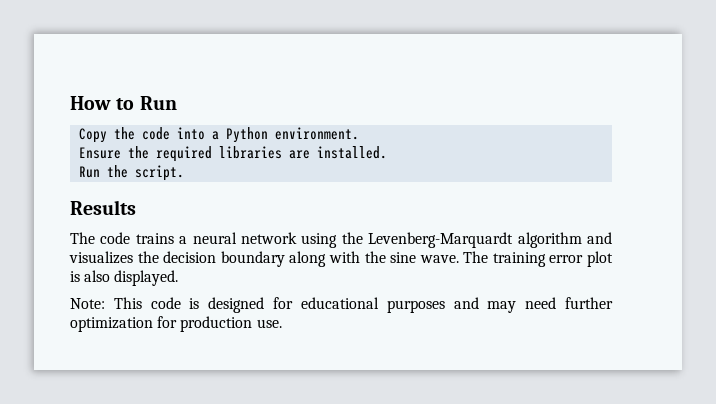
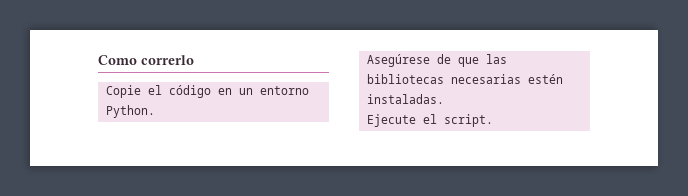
- How to Run
- Copy the code into a Python environment.
- Ensure the required libraries are installed.
- Run the script.
- Results
- The code trains a neural network using the Levenberg-Marquardt algorithm and visualizes the decision boundary along with the sine wave. The training error plot is also displayed.
- Note: This code is designed for educational purposes and may need further optimization for production use.
+ Como correrlo
+ Copie el código en un entorno Python.
+ Asegúrese de que las bibliotecas necesarias estén instaladas.
+ Ejecute el script.

